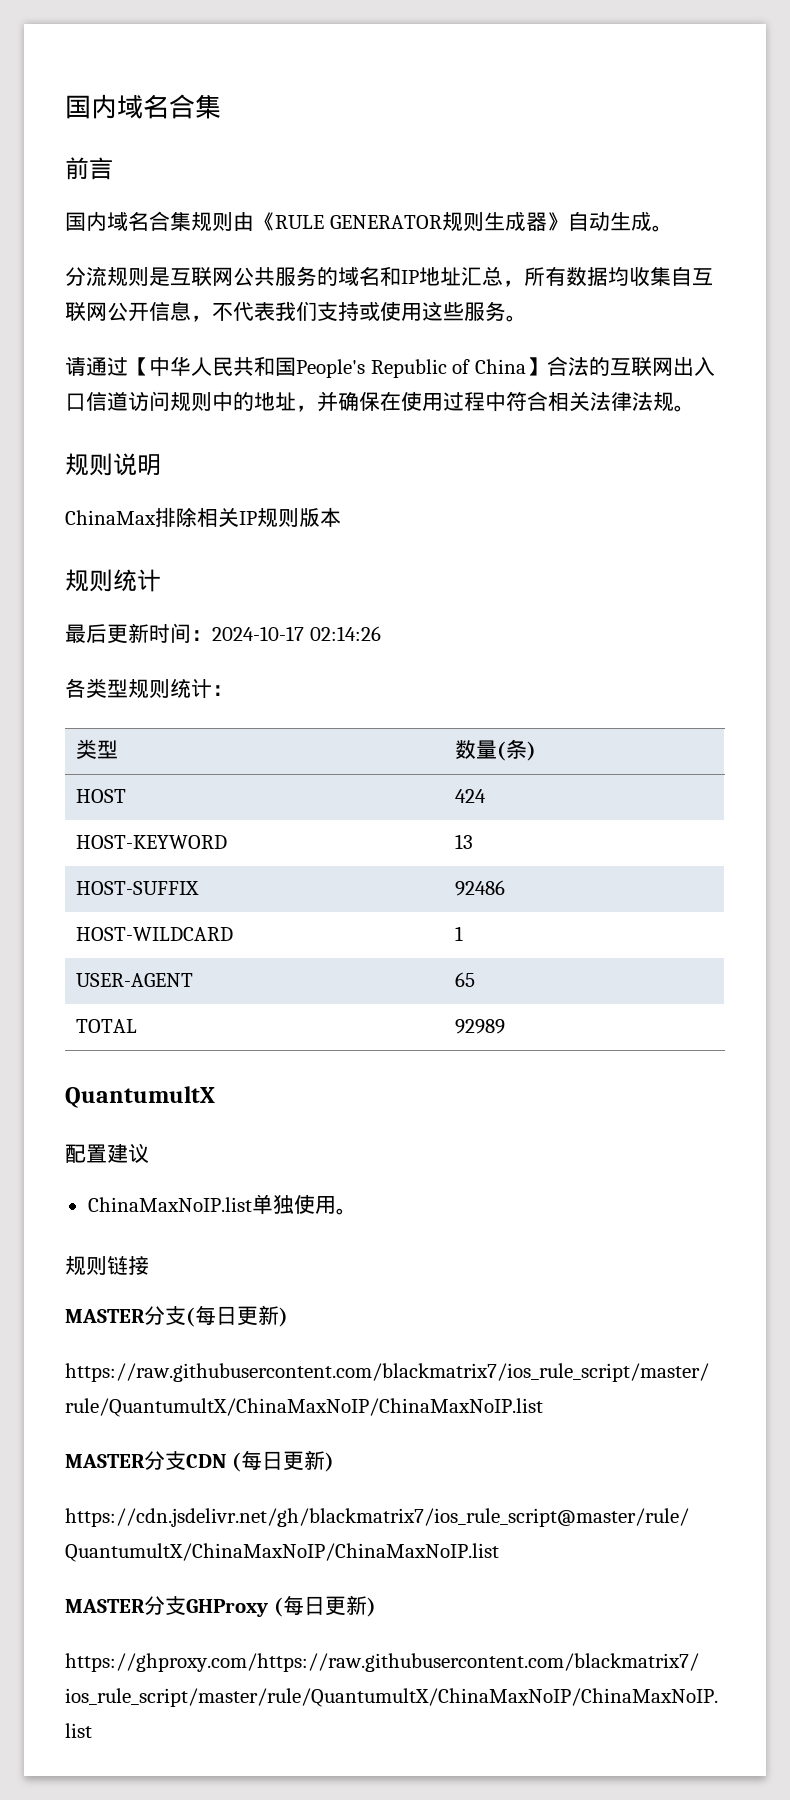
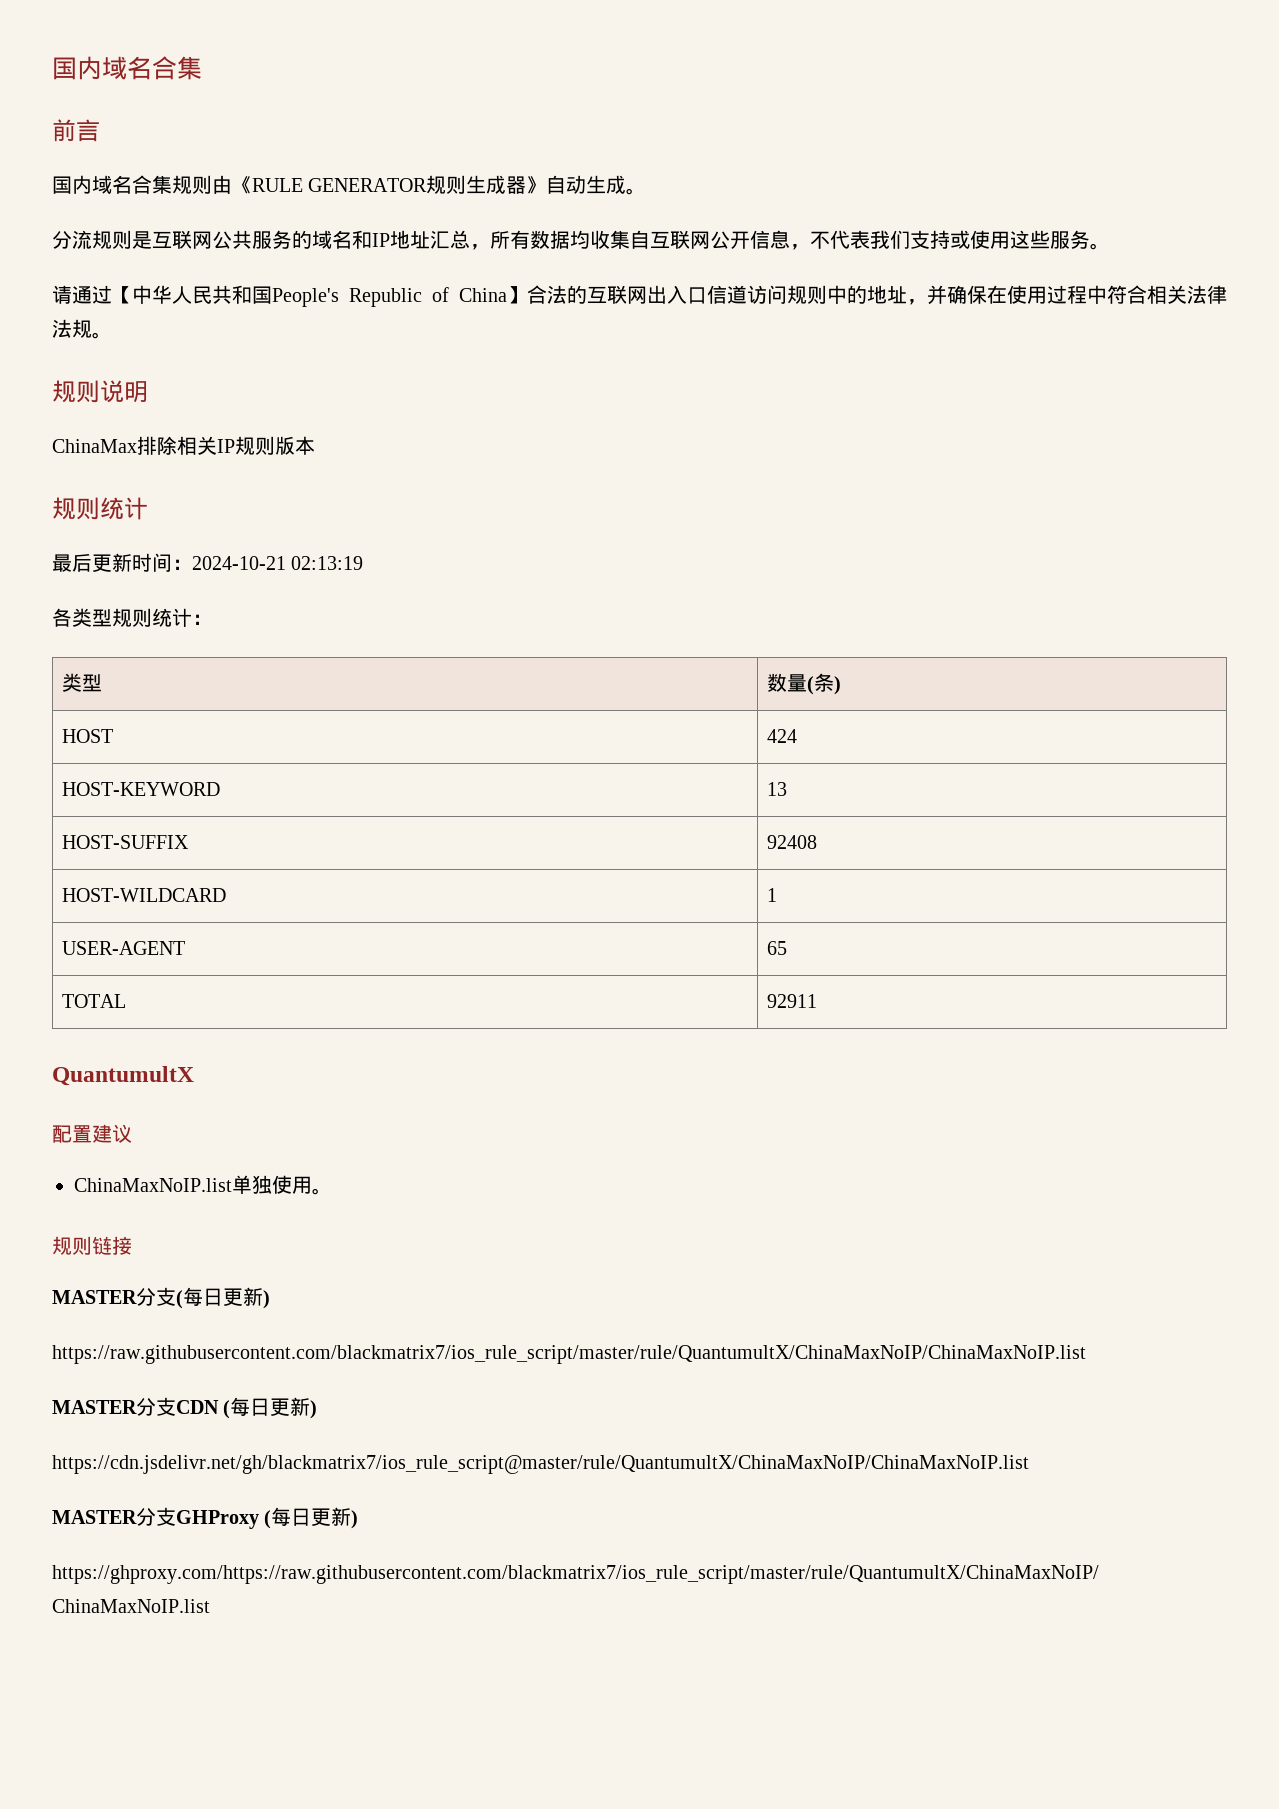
- 最后更新时间：2024-10-17 02:14:26
+ 最后更新时间：2024-10-21 02:13:19
- HOST-SUFFIX | 92486
+ HOST-SUFFIX | 92408
- TOTAL | 92989
+ TOTAL | 92911

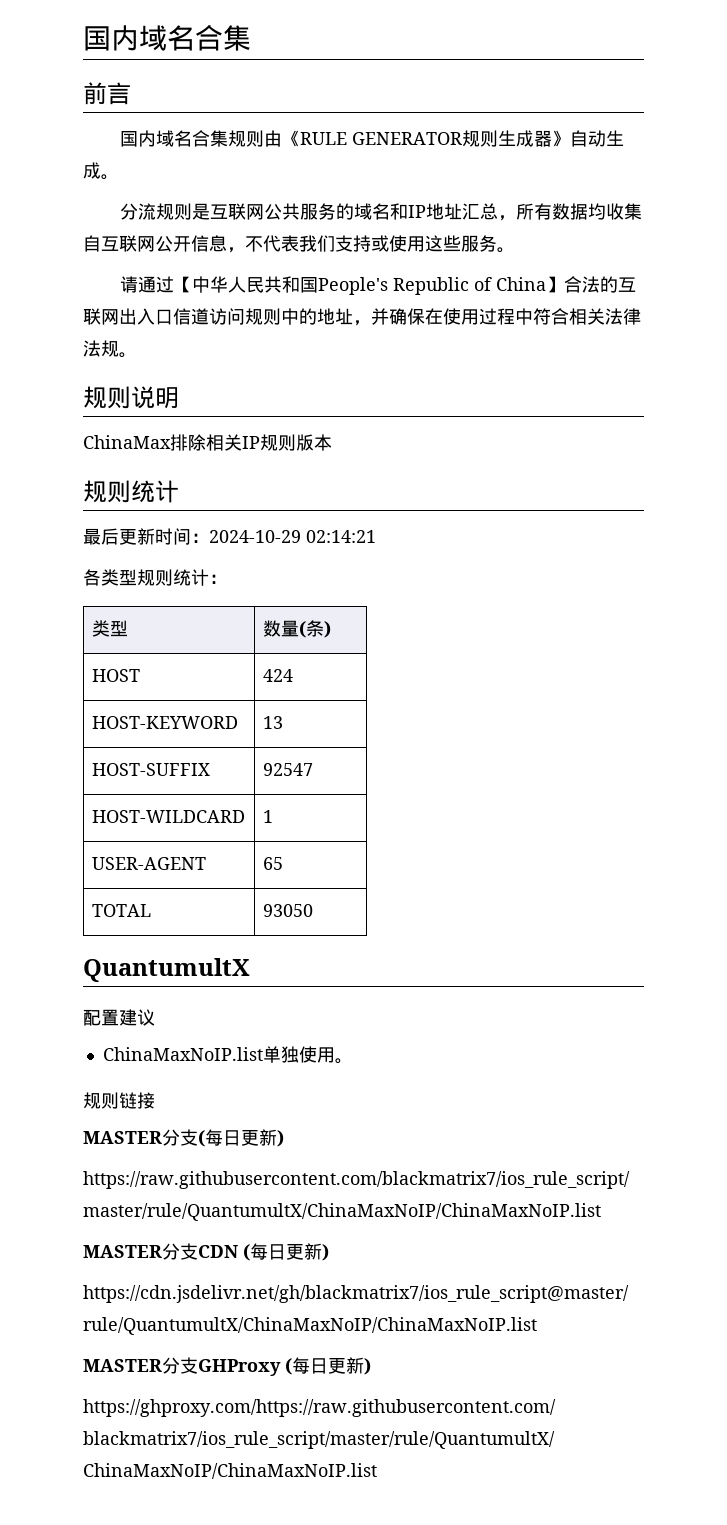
- 最后更新时间：2024-10-21 02:13:19
+ 最后更新时间：2024-10-29 02:14:21
- HOST-SUFFIX | 92408
+ HOST-SUFFIX | 92547
- TOTAL | 92911
+ TOTAL | 93050

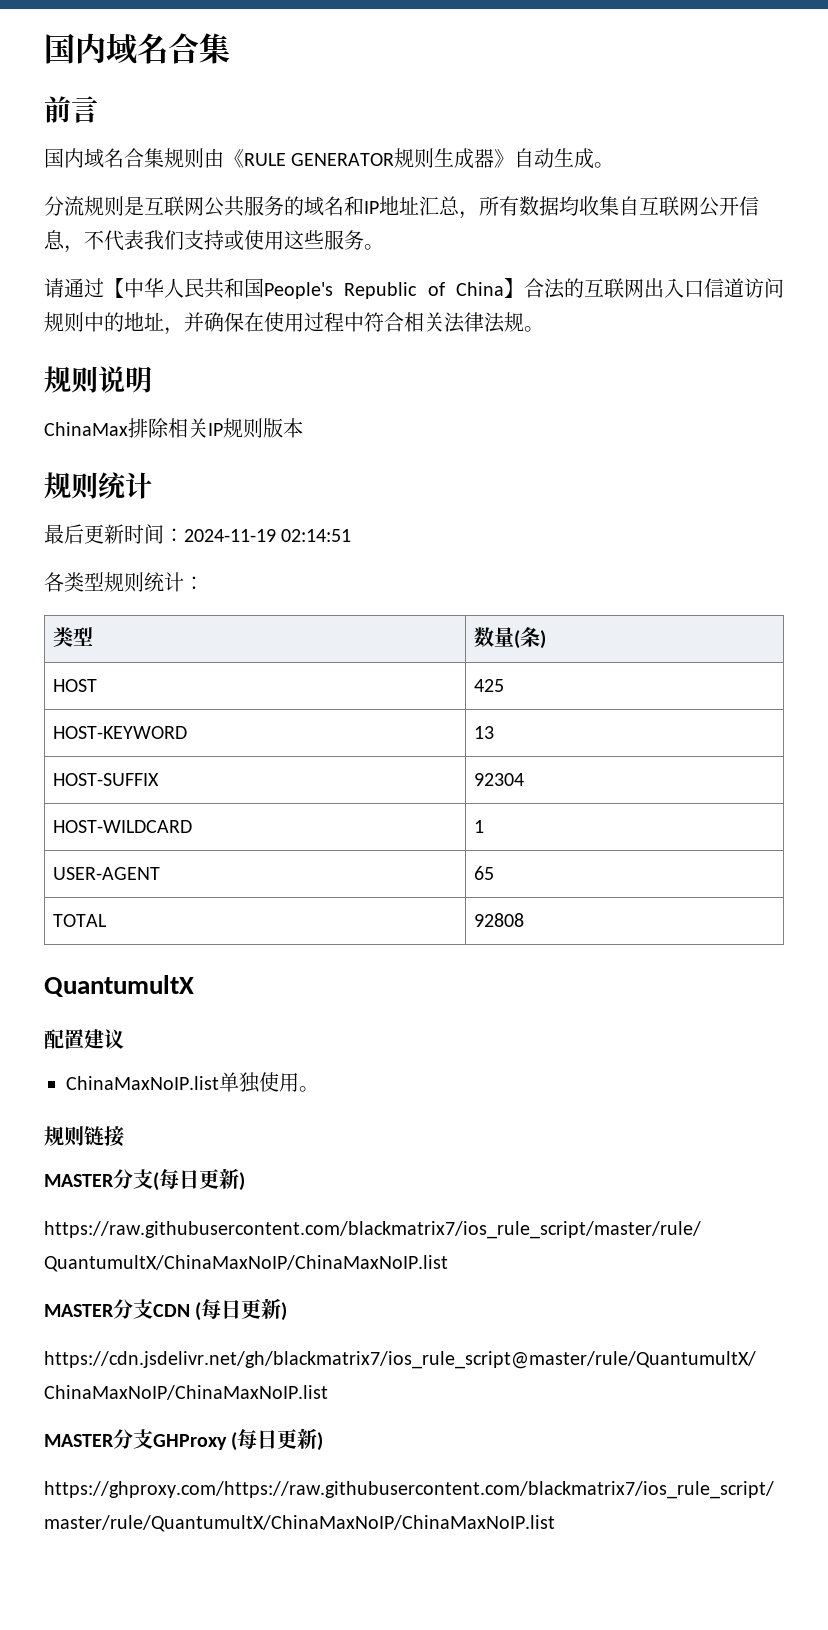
- 最后更新时间：2024-10-29 02:14:21
+ 最后更新时间：2024-11-19 02:14:51
- HOST | 424
+ HOST | 425
- HOST-SUFFIX | 92547
+ HOST-SUFFIX | 92304
- TOTAL | 93050
+ TOTAL | 92808

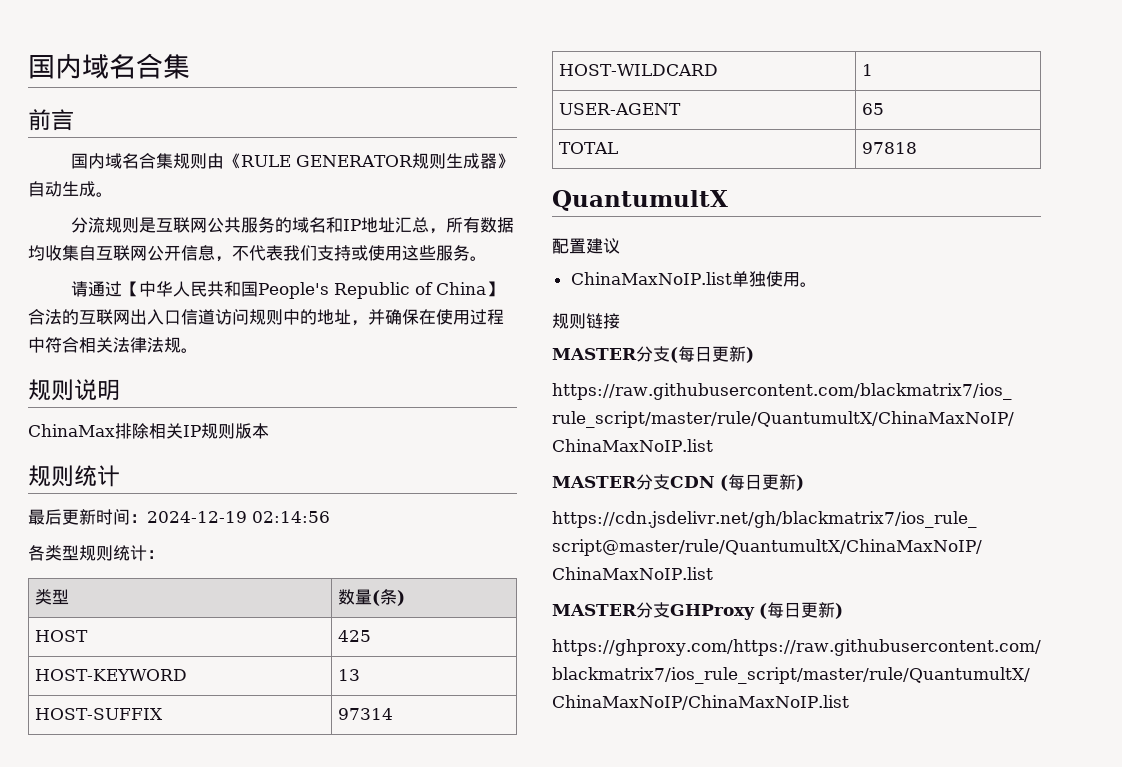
- 最后更新时间：2024-11-19 02:14:51
+ 最后更新时间：2024-12-19 02:14:56
- HOST-SUFFIX | 92304
+ HOST-SUFFIX | 97314
- TOTAL | 92808
+ TOTAL | 97818

